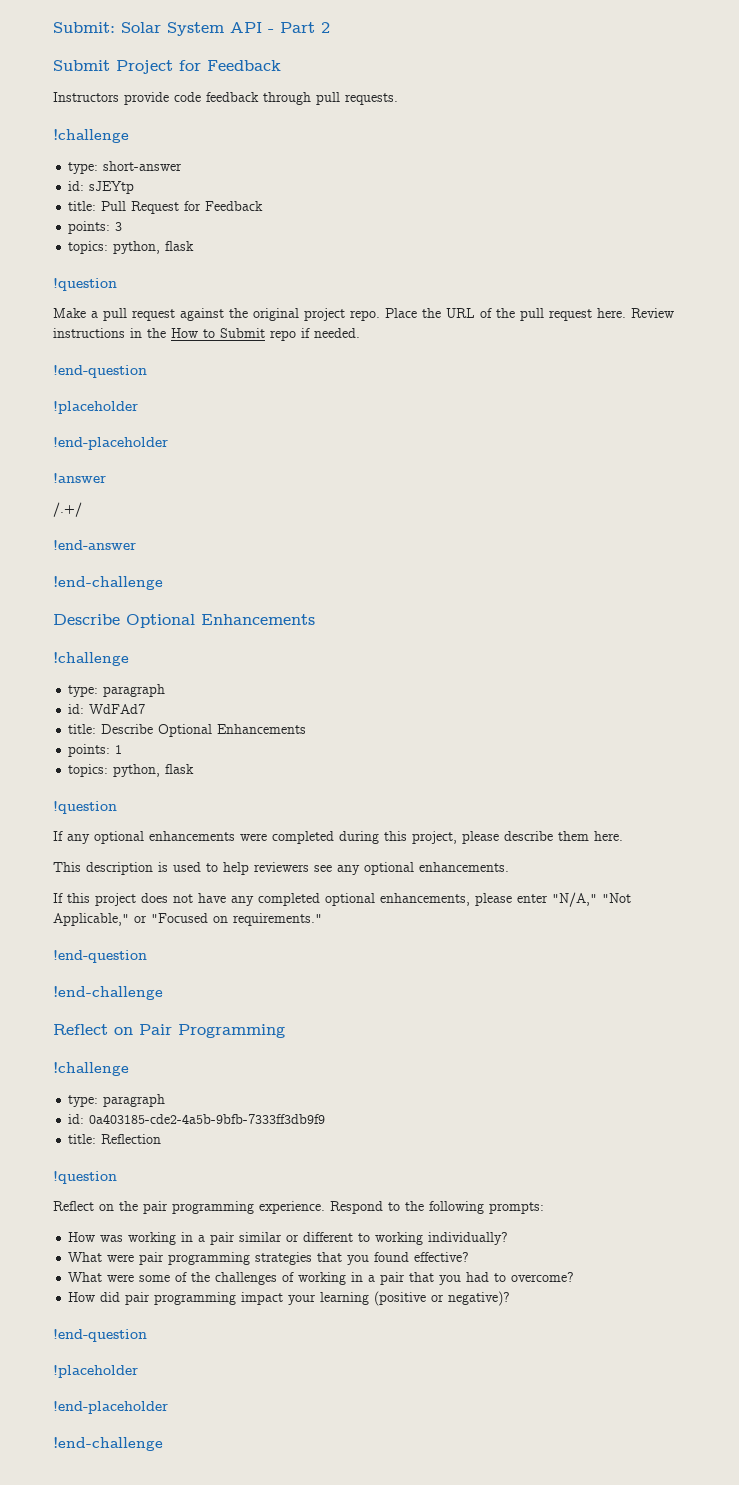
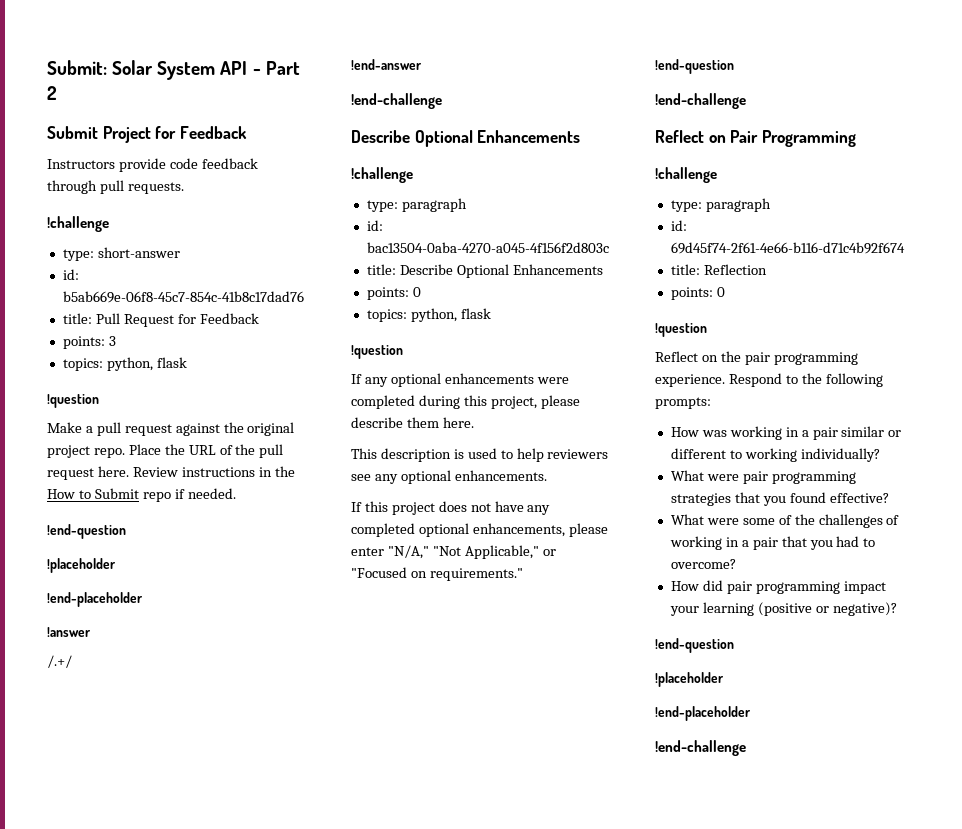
- id: sJEYtp
+ id: b5ab669e-06f8-45c7-854c-41b8c17dad76
- id: WdFAd7
+ id: bac13504-0aba-4270-a045-4f156f2d803c
  title: Describe Optional Enhancements
- points: 1
+ points: 0
- id: 0a403185-cde2-4a5b-9bfb-7333ff3db9f9
+ id: 69d45f74-2f61-4e66-b116-d71c4b92f674
  title: Reflection
+ points: 0

